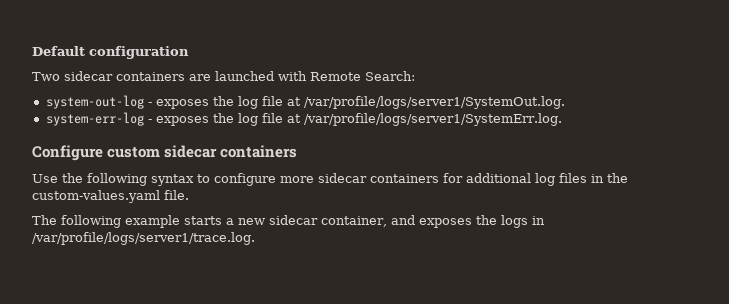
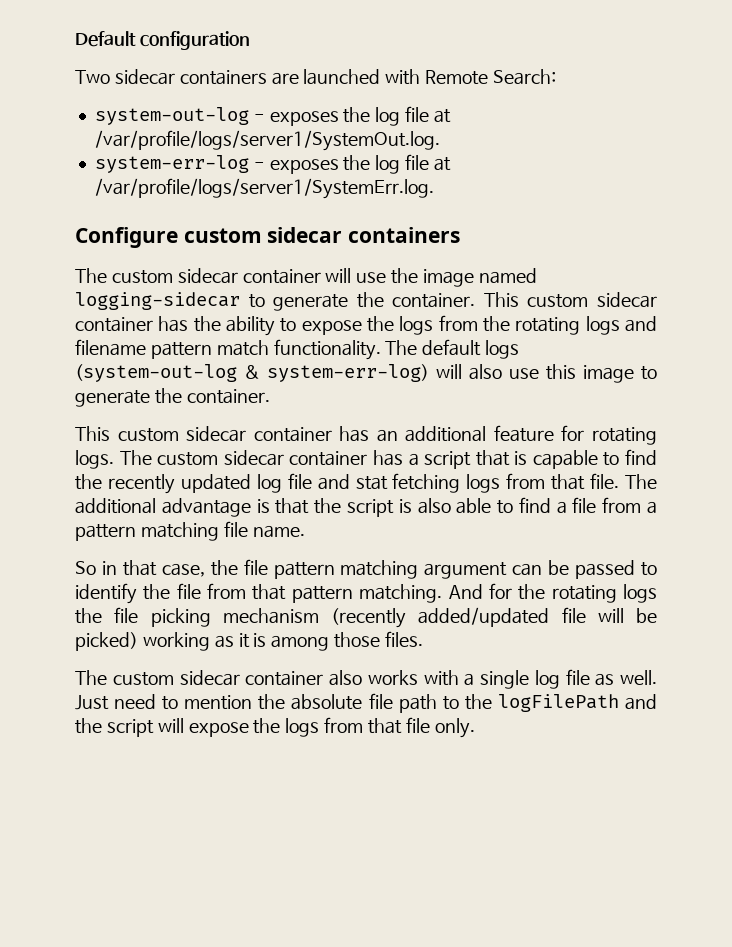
- Use the following syntax to configure more sidecar containers for additional log files in the custom-values.yaml file.
- The following example starts a new sidecar container, and exposes the logs in /var/profile/logs/server1/trace.log.
+ The custom sidecar container will use the image named logging-sidecar to generate the container. This custom sidecar container has the ability to expose the logs from the rotating logs and filename pattern match functionality. The default logs (system-out-log & system-err-log) will also use this image to generate the container.
+ This custom sidecar container has an additional feature for rotating logs. The custom sidecar container has a script that is capable to find the recently updated log file and stat fetching logs from that file. The additional advantage is that the script is also able to find a file from a pattern matching file name.
+ So in that case, the file pattern matching argument can be passed to identify the file from that pattern matching. And for the rotating logs the file picking mechanism (recently added/updated file will be picked) working as it is among those files.
+ The custom sidecar container also works with a single log file as well. Just need to mention the absolute file path to the logFilePath and the script will expose the logs from that file only.

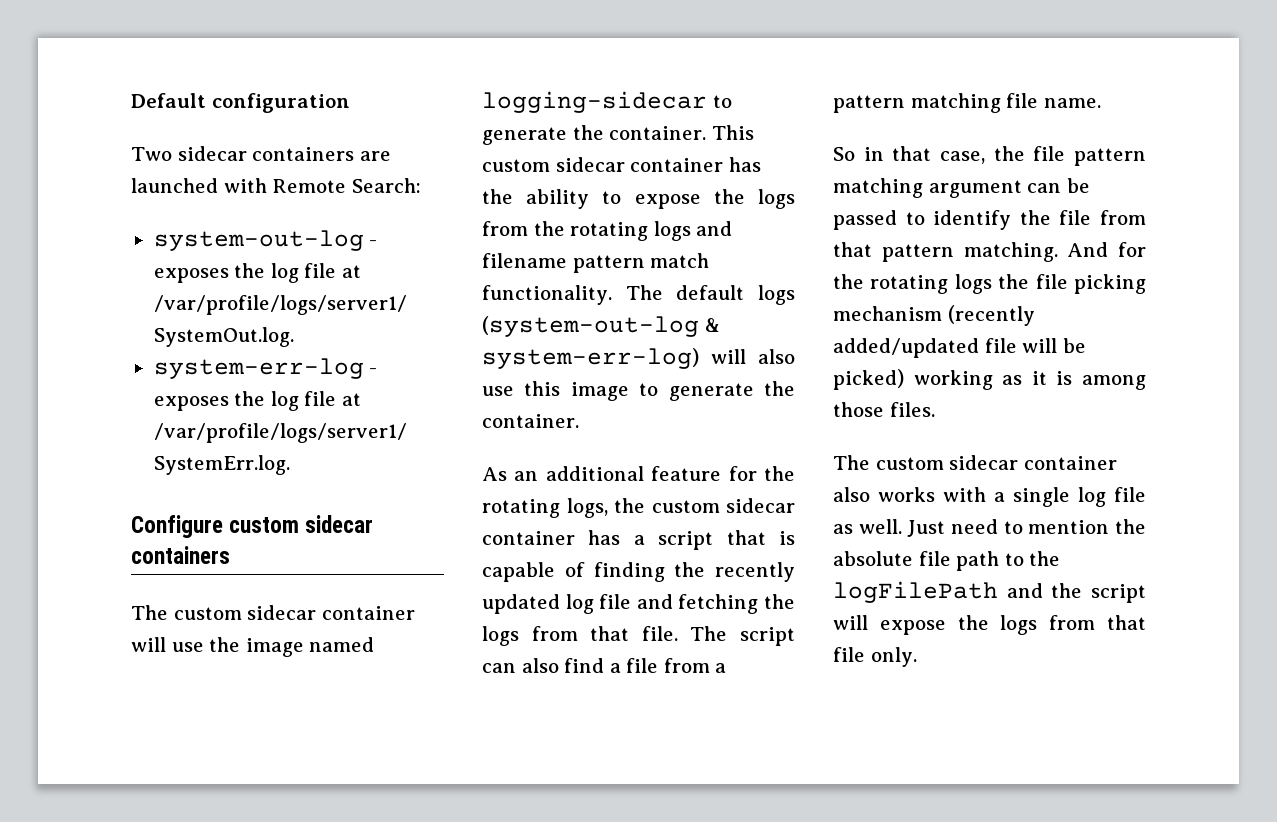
- This custom sidecar container has an additional feature for rotating logs. The custom sidecar container has a script that is capable to find the recently updated log file and stat fetching logs from that file.
+ As an additional feature for the rotating logs, the custom sidecar container has a script that is capable of finding the recently updated log file and fetching the logs from that file.
- The additional advantage is that the script is also able to find a file from a pattern matching file name.
+ The script can also find a file from a pattern matching file name.

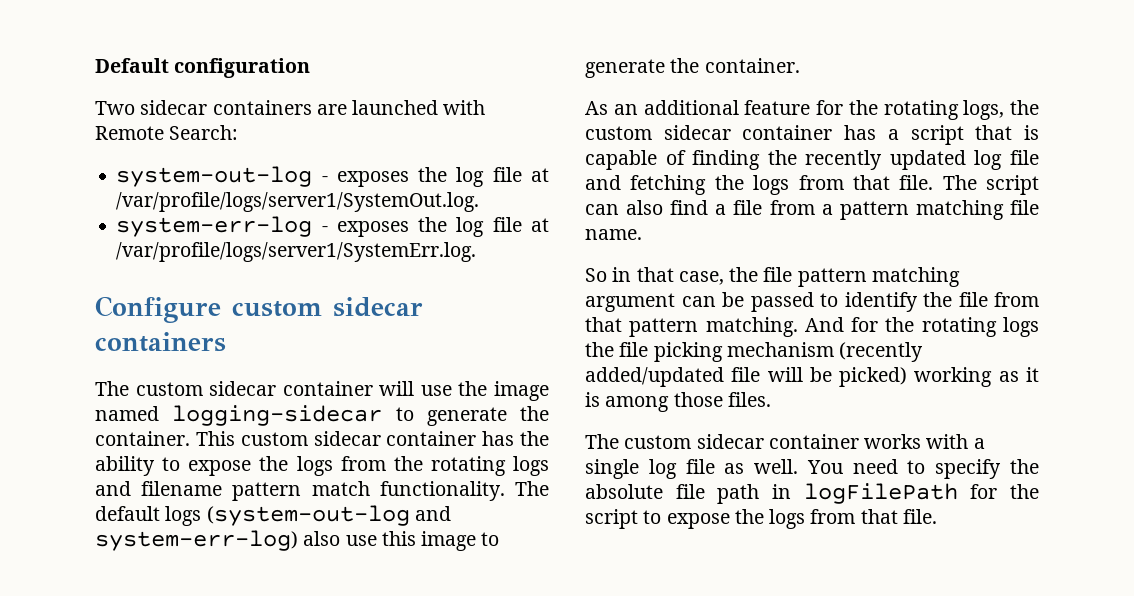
- The default logs (system-out-log & system-err-log) will also use this image to generate the container.
+ The default logs (system-out-log and system-err-log) also use this image to generate the container.
- The custom sidecar container also works with a single log file as well.
+ The custom sidecar container works with a single log file as well.
- Just need to mention the absolute file path to the logFilePath and the script will expose the logs from that file only.
+ You need to specify the absolute file path in logFilePath for the script to expose the logs from that file.

